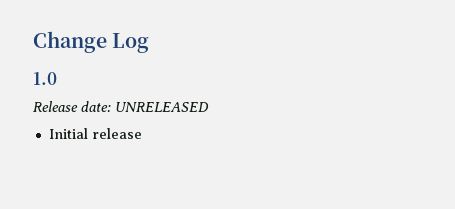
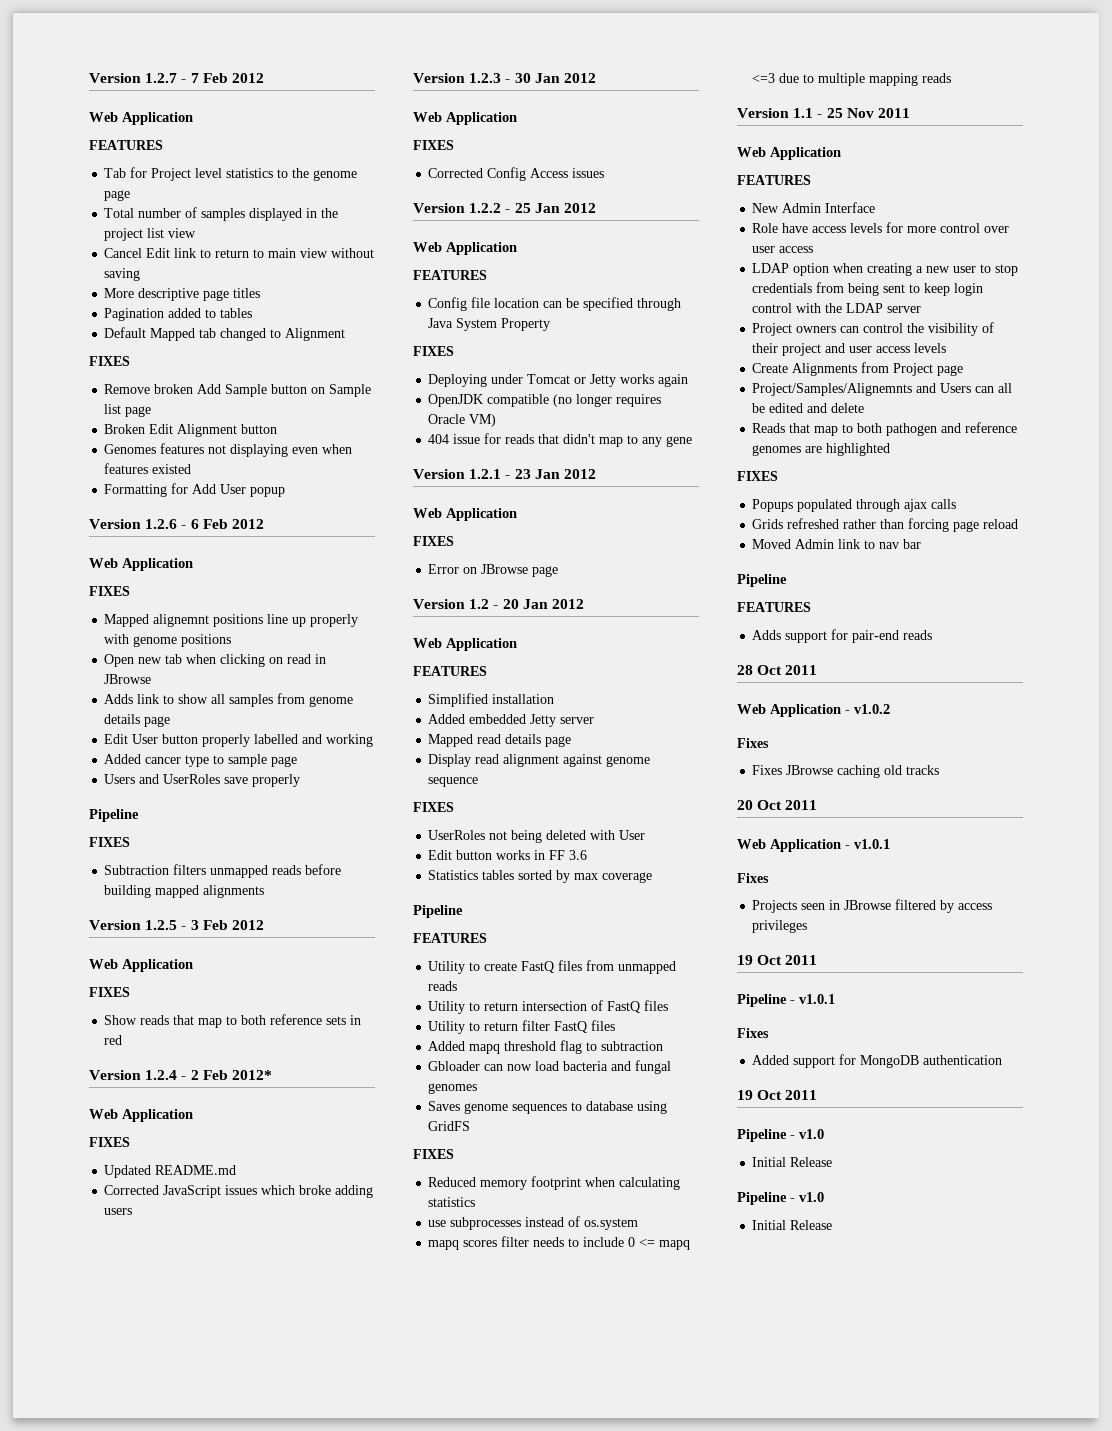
- Change Log
- 1.0
- Release date: UNRELEASED
- Initial release
+ Version 1.2.7 - 7 Feb 2012
+ Web Application
+ FEATURES
+ Tab for Project level statistics to the genome page
+ Total number of samples displayed in the project list view
+ Cancel Edit link to return to main view without saving
+ More descriptive page titles
+ Pagination added to tables
+ Default Mapped tab changed to Alignment
+ FIXES
+ Remove broken Add Sample button on Sample list page
+ Broken Edit Alignment button
+ Genomes features not displaying even when features existed
+ Formatting for Add User popup
+ Version 1.2.6 - 6 Feb 2012
+ Web Application
+ FIXES
+ Mapped alignemnt positions line up properly with genome positions
+ Open new tab when clicking on read in JBrowse
+ Adds link to show all samples from genome details page
+ Edit User button properly labelled and working
+ Added cancer type to sample page
+ Users and UserRoles save properly
+ Pipeline
+ FIXES
+ Subtraction filters unmapped reads before building mapped alignments
+ Version 1.2.5 - 3 Feb 2012
+ Web Application
+ FIXES
+ Show reads that map to both reference sets in red
+ Version 1.2.4 - 2 Feb 2012*
+ Web Application
+ FIXES
+ Updated README.md
+ Corrected JavaScript issues which broke adding users
+ Version 1.2.3 - 30 Jan 2012
+ Web Application
+ FIXES
+ Corrected Config Access issues
+ Version 1.2.2 - 25 Jan 2012
+ Web Application
+ FEATURES
+ Config file location can be specified through Java System Property
+ FIXES
+ Deploying under Tomcat or Jetty works again
+ OpenJDK compatible (no longer requires Oracle VM)
+ 404 issue for reads that didn't map to any gene
+ Version 1.2.1 - 23 Jan 2012
+ Web Application
+ FIXES
+ Error on JBrowse page
+ Version 1.2 - 20 Jan 2012
+ Web Application
+ FEATURES
+ Simplified installation
+ Added embedded Jetty server
+ Mapped read details page
+ Display read alignment against genome sequence
+ FIXES
+ UserRoles not being deleted with User
+ Edit button works in FF 3.6
+ Statistics tables sorted by max coverage
+ Pipeline
+ FEATURES
+ Utility to create FastQ files from unmapped reads
+ Utility to return intersection of FastQ files
+ Utility to return filter FastQ files
+ Added mapq threshold flag to subtraction
+ Gbloader can now load bacteria and fungal genomes
+ Saves genome sequences to database using GridFS
+ FIXES
+ Reduced memory footprint when calculating statistics
+ use subprocesses instead of os.system
+ mapq scores filter needs to include 0 <= mapq <=3 due to multiple mapping reads
+ Version 1.1 - 25 Nov 2011
+ Web Application
+ FEATURES
+ New Admin Interface
+ Role have access levels for more control over user access
+ LDAP option when creating a new user to stop credentials from being sent to keep login control with the LDAP server
+ Project owners can control the visibility of their project and user access levels
+ Create Alignments from Project page
+ Project/Samples/Alignemnts and Users can all be edited and delete
+ Reads that map to both pathogen and reference genomes are highlighted
+ FIXES
+ Popups populated through ajax calls
+ Grids refreshed rather than forcing page reload
+ Moved Admin link to nav bar
+ Pipeline
+ FEATURES
+ Adds support for pair-end reads
+ 28 Oct 2011
+ Web Application - v1.0.2
+ Fixes
+ Fixes JBrowse caching old tracks
+ 20 Oct 2011
+ Web Application - v1.0.1
+ Fixes
+ Projects seen in JBrowse filtered by access privileges
+ 19 Oct 2011
+ Pipeline - v1.0.1
+ Fixes
+ Added support for MongoDB authentication
+ 19 Oct 2011
+ Pipeline - v1.0
+ Initial Release
+ Pipeline - v1.0
+ Initial Release

